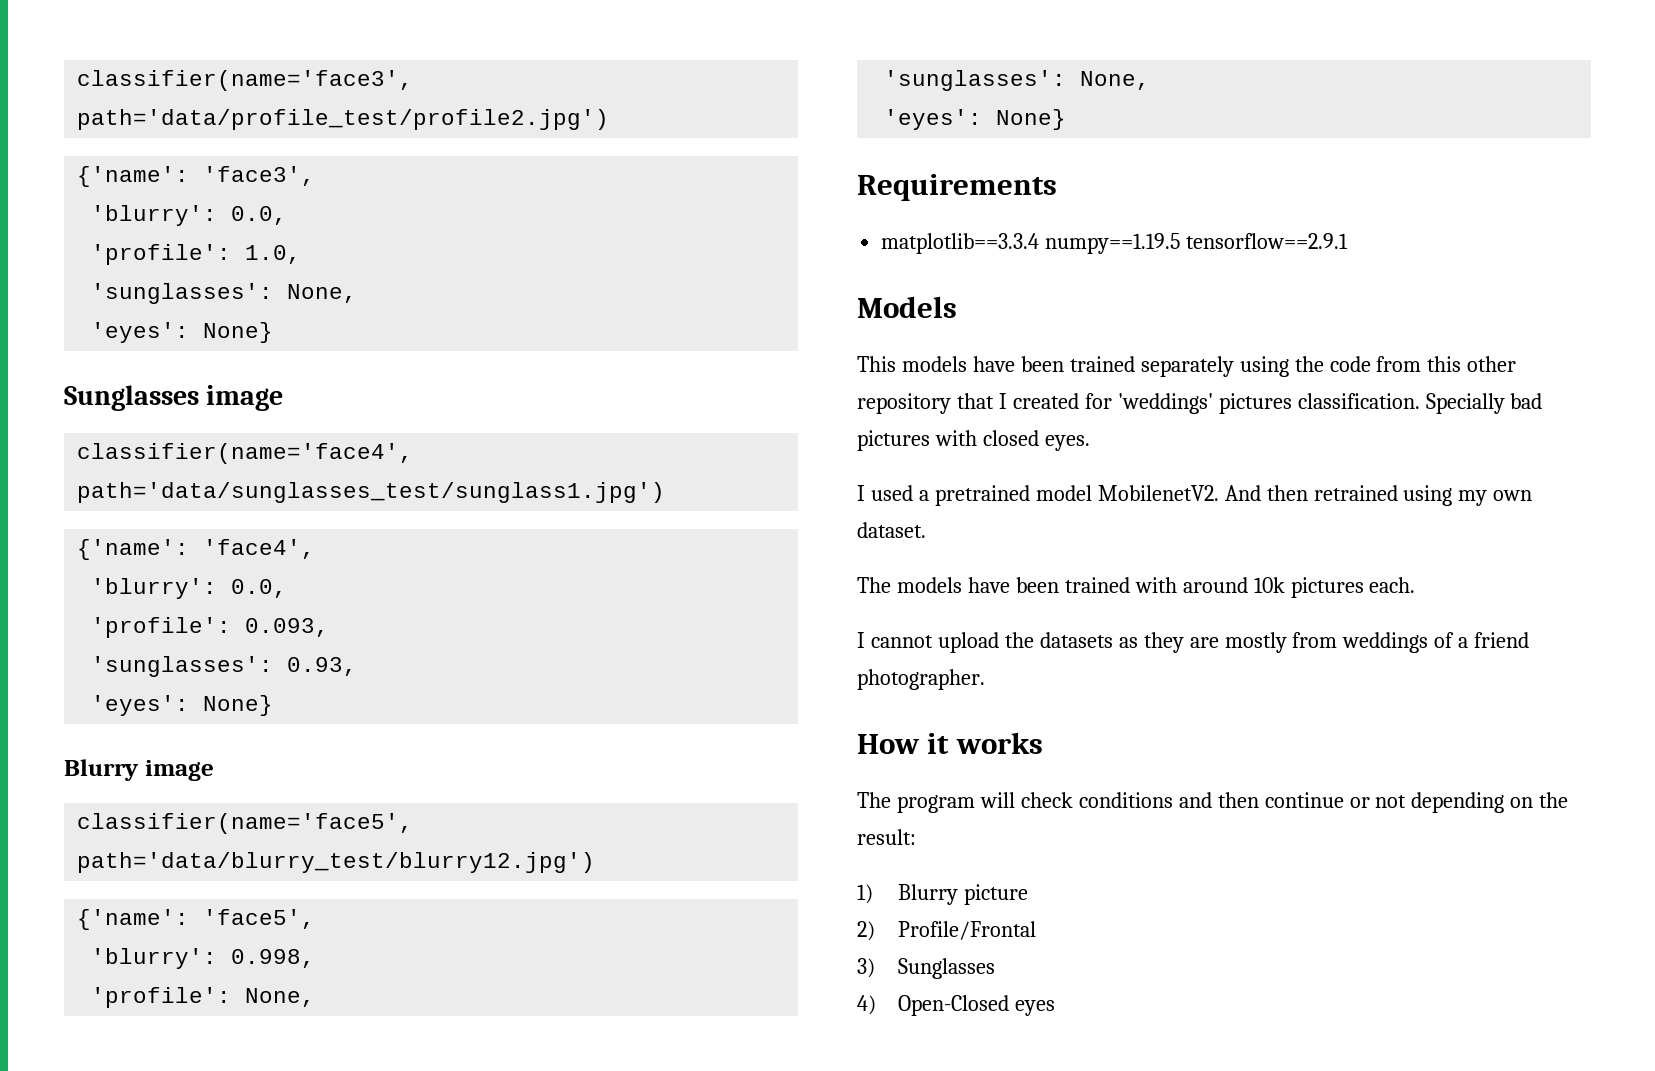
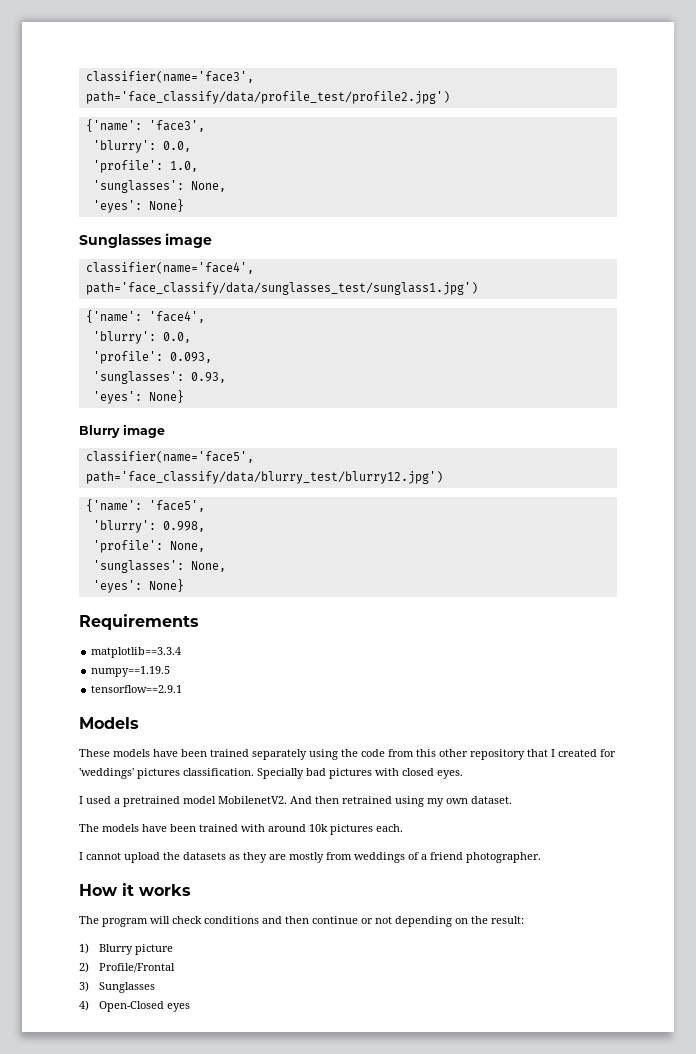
- classifier(name='face3', path='data/profile_test/profile2.jpg')
+ classifier(name='face3', path='face_classify/data/profile_test/profile2.jpg')
- classifier(name='face4', path='data/sunglasses_test/sunglass1.jpg')
+ classifier(name='face4', path='face_classify/data/sunglasses_test/sunglass1.jpg')
- classifier(name='face5', path='data/blurry_test/blurry12.jpg')
+ classifier(name='face5', path='face_classify/data/blurry_test/blurry12.jpg')
- matplotlib==3.3.4 numpy==1.19.5 tensorflow==2.9.1
+ matplotlib==3.3.4
+ numpy==1.19.5
+ tensorflow==2.9.1
- This models have been trained separately using the code from this other repository that I created for 'weddings' pictures classification.
+ These models have been trained separately using the code from this other repository that I created for 'weddings' pictures classification.

